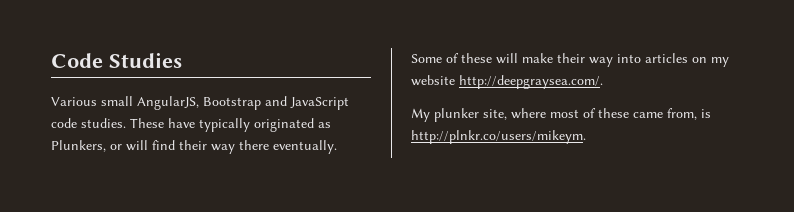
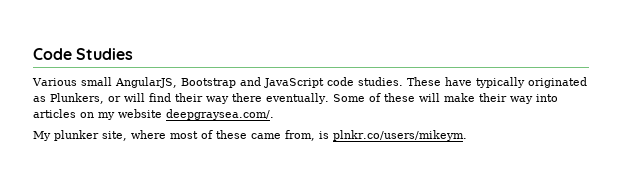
- Some of these will make their way into articles on my website http://deepgraysea.com/.
+ Some of these will make their way into articles on my website deepgraysea.com/.
- My plunker site, where most of these came from, is http://plnkr.co/users/mikeym.
+ My plunker site, where most of these came from, is plnkr.co/users/mikeym.

